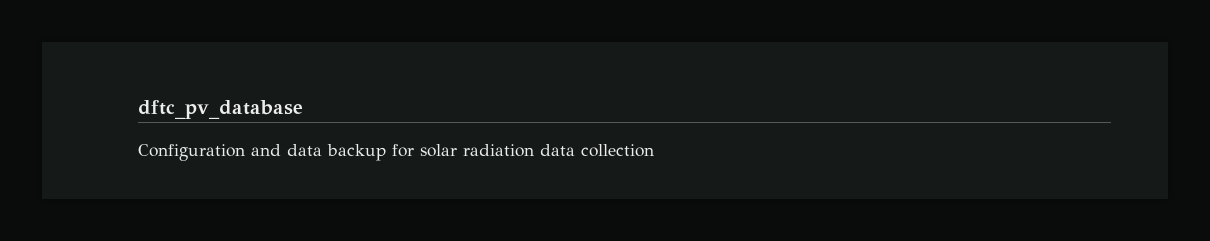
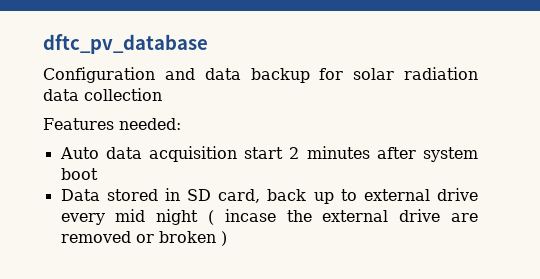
+ Features needed:
+ Auto data acquisition start 2 minutes after system boot
+ Data stored in SD card, back up to external drive every mid night ( incase the external drive are removed or broken )

